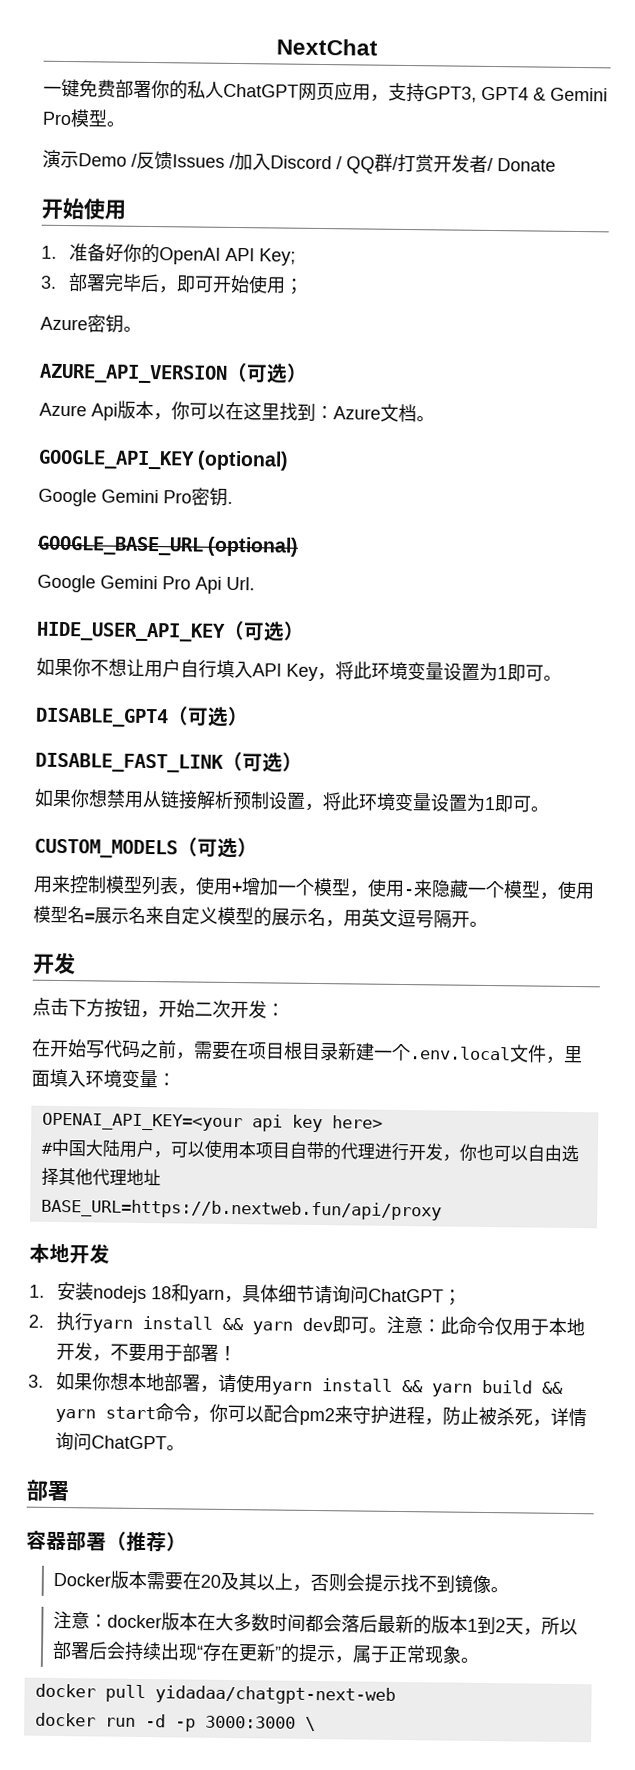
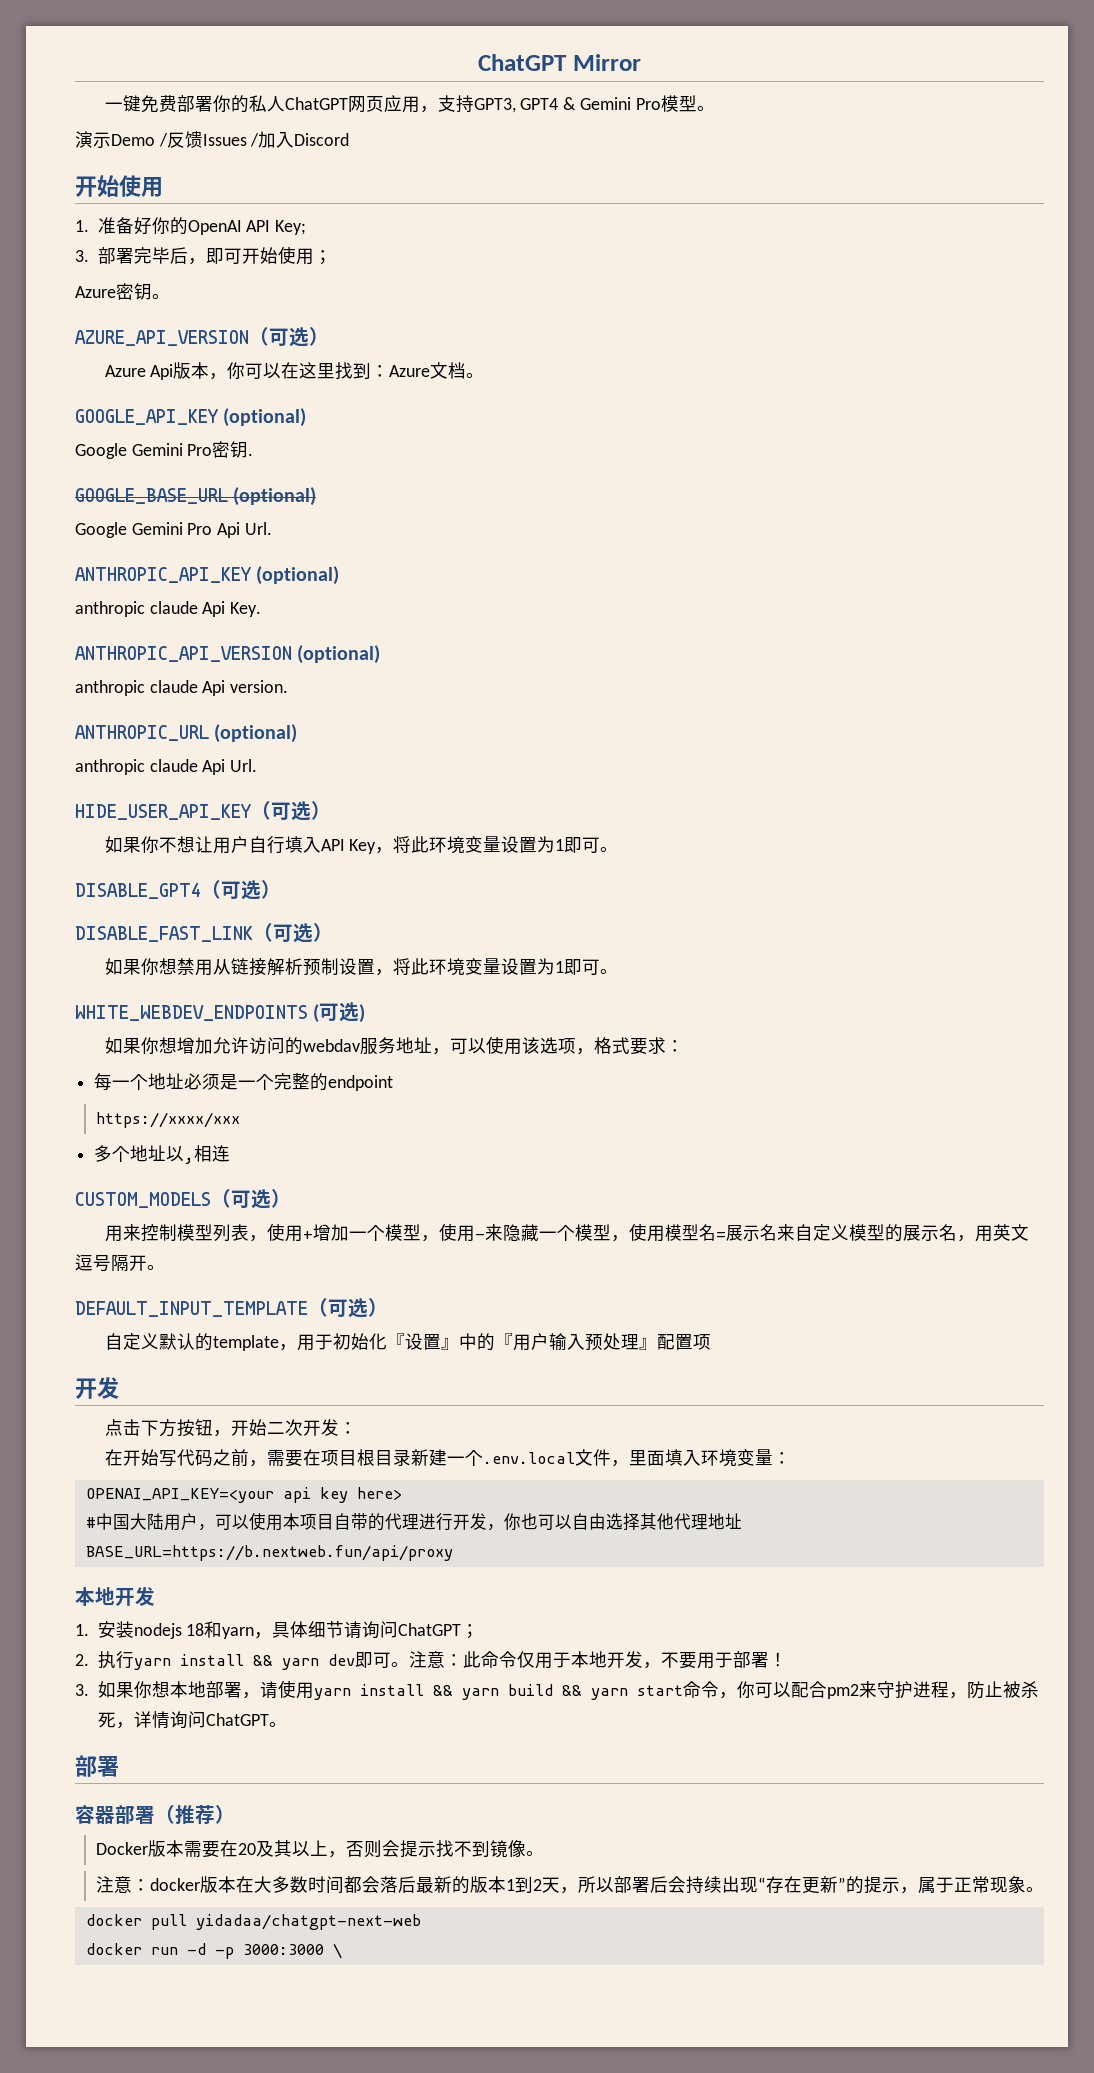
- NextChat
+ ChatGPT Mirror
- 演示Demo /反馈Issues /加入Discord / QQ群/打赏开发者/ Donate
+ 演示Demo /反馈Issues /加入Discord
+ ANTHROPIC_API_KEY (optional)
+ anthropic claude Api Key.
+ ANTHROPIC_API_VERSION (optional)
+ anthropic claude Api version.
+ ANTHROPIC_URL (optional)
+ anthropic claude Api Url.
+ WHITE_WEBDEV_ENDPOINTS (可选)
+ 如果你想增加允许访问的webdav服务地址，可以使用该选项，格式要求：
+ 每一个地址必须是一个完整的endpoint
+ https://xxxx/xxx
+ 多个地址以,相连
+ DEFAULT_INPUT_TEMPLATE（可选）
+ 自定义默认的template，用于初始化『设置』中的『用户输入预处理』配置项

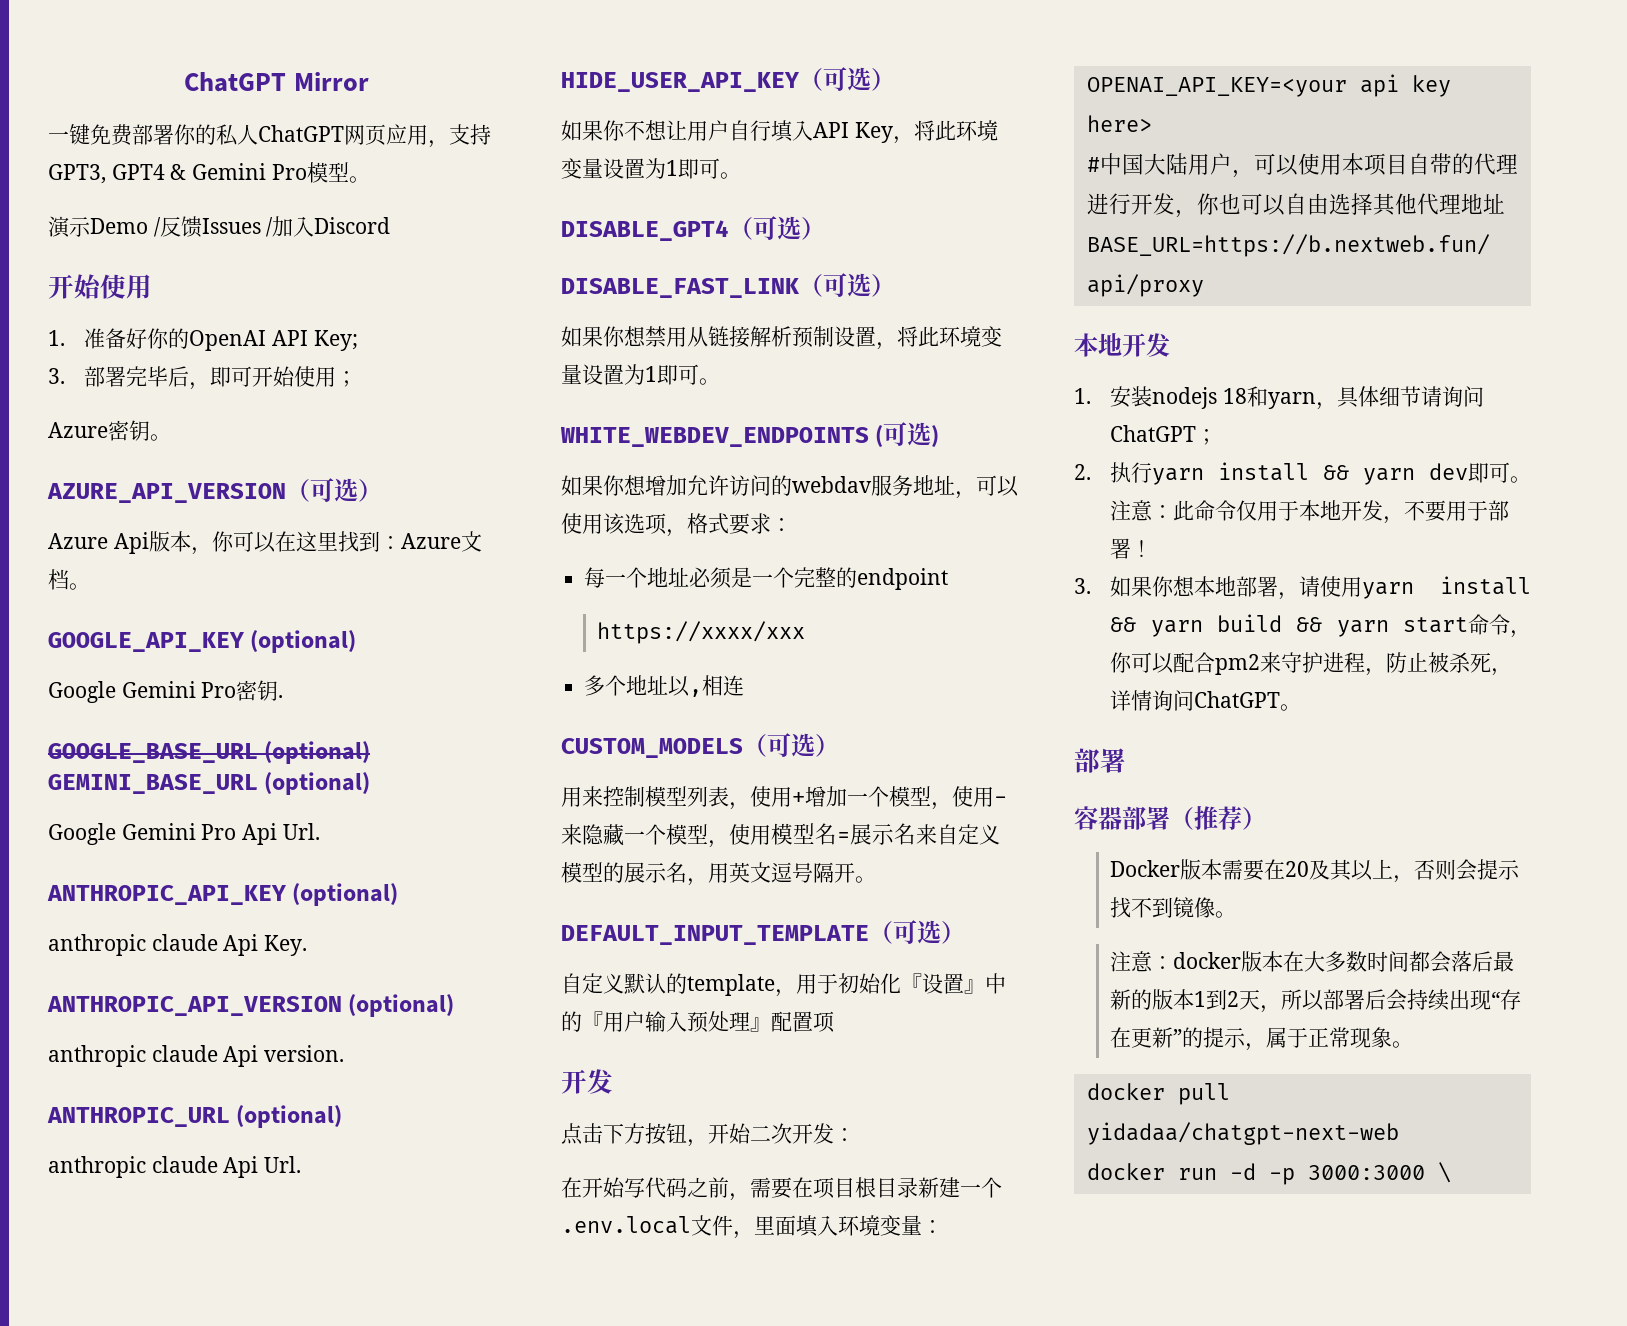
- GOOGLE_BASE_URL (optional)
+ GOOGLE_BASE_URL (optional) GEMINI_BASE_URL (optional)

